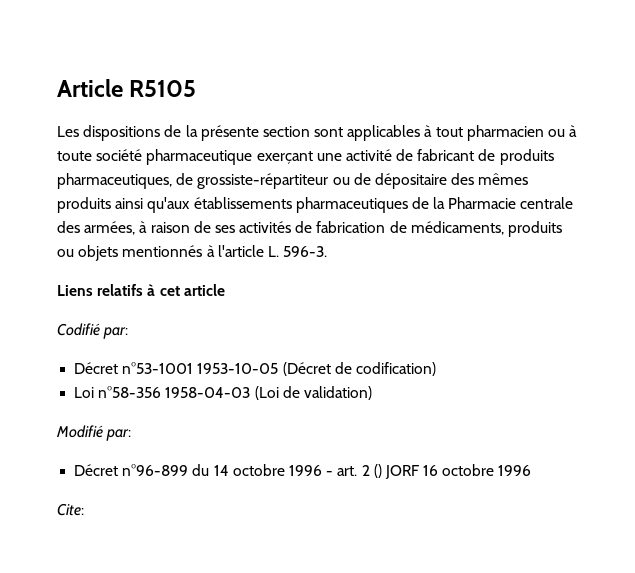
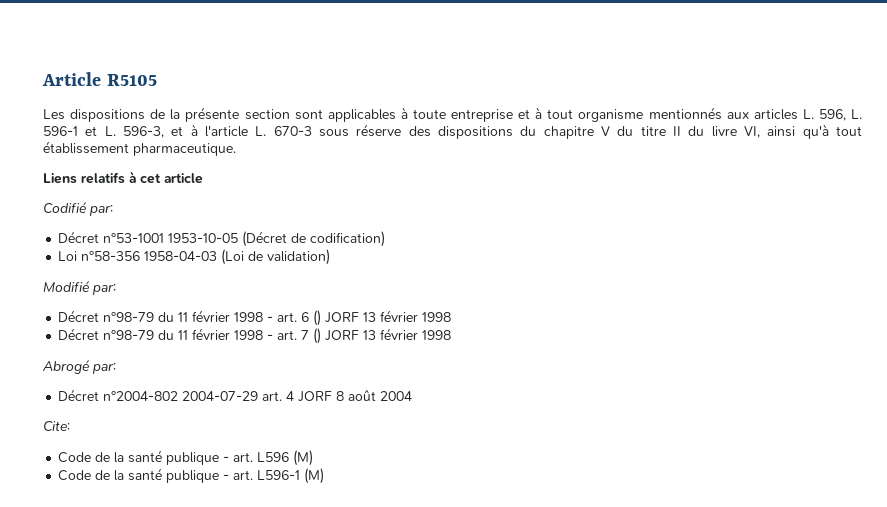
- Les dispositions de la présente section sont applicables à tout pharmacien ou à toute société pharmaceutique exerçant une activité de fabricant de produits pharmaceutiques, de grossiste-répartiteur ou de dépositaire des mêmes produits ainsi qu'aux établissements pharmaceutiques de la Pharmacie centrale des armées, à raison de ses activités de fabrication de médicaments, produits ou objets mentionnés à l'article L. 596-3.
+ Les dispositions de la présente section sont applicables à toute entreprise et à tout organisme mentionnés aux articles L. 596, L. 596-1 et L. 596-3, et à l'article L. 670-3 sous réserve des dispositions du chapitre V du titre II du livre VI, ainsi qu'à tout établissement pharmaceutique.
- Décret n°96-899 du 14 octobre 1996 - art. 2 () JORF 16 octobre 1996
+ Décret n°98-79 du 11 février 1998 - art. 6 () JORF 13 février 1998
+ Décret n°98-79 du 11 février 1998 - art. 7 () JORF 13 février 1998
+ Abrogé par:
+ Décret n°2004-802 2004-07-29 art. 4 JORF 8 août 2004
  Cite:
+ Code de la santé publique - art. L596 (M)
+ Code de la santé publique - art. L596-1 (M)

